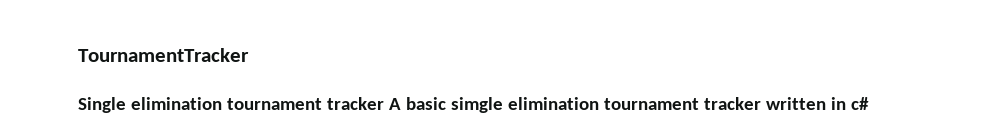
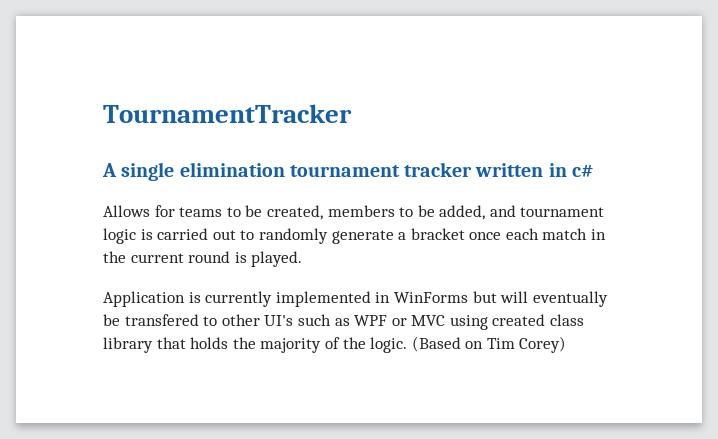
- Single elimination tournament tracker A basic simgle elimination tournament tracker written in c#
+ A single elimination tournament tracker written in c#
+ Allows for teams to be created, members to be added, and tournament logic is carried out to randomly generate a bracket once each match in the current round is played.
+ Application is currently implemented in WinForms but will eventually be transfered to other UI's such as WPF or MVC using created class library that holds the majority of the logic. (Based on Tim Corey)

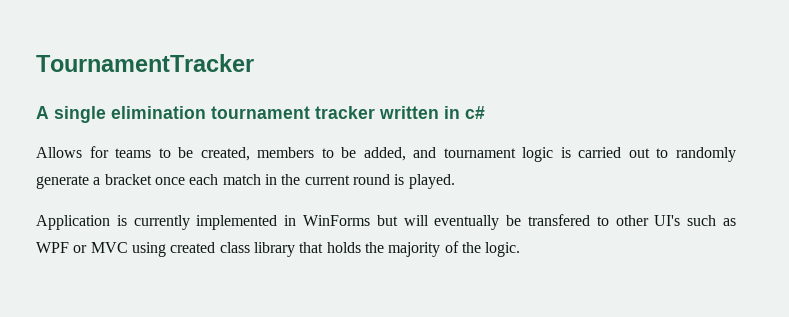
- (Based on Tim Corey)

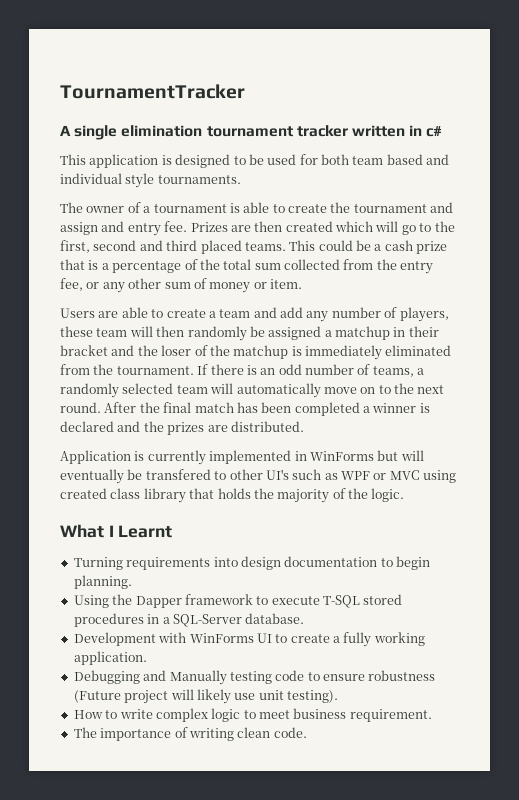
- Allows for teams to be created, members to be added, and tournament logic is carried out to randomly generate a bracket once each match in the current round is played.
+ This application is designed to be used for both team based and individual style tournaments.
+ The owner of a tournament is able to create the tournament and assign and entry fee. Prizes are then created which will go to the first, second and third placed teams. This could be a cash prize that is a percentage of the total sum collected from the entry fee, or any other sum of money or item.
+ Users are able to create a team and add any number of players, these team will then randomly be assigned a matchup in their bracket and the loser of the matchup is immediately eliminated from the tournament. If there is an odd number of teams, a randomly selected team will automatically move on to the next round. After the final match has been completed a winner is declared and the prizes are distributed.
+ What I Learnt
+ Turning requirements into design documentation to begin planning.
+ Using the Dapper framework to execute T-SQL stored procedures in a SQL-Server database.
+ Development with WinForms UI to create a fully working application.
+ Debugging and Manually testing code to ensure robustness (Future project will likely use unit testing).
+ How to write complex logic to meet business requirement.
+ The importance of writing clean code.

